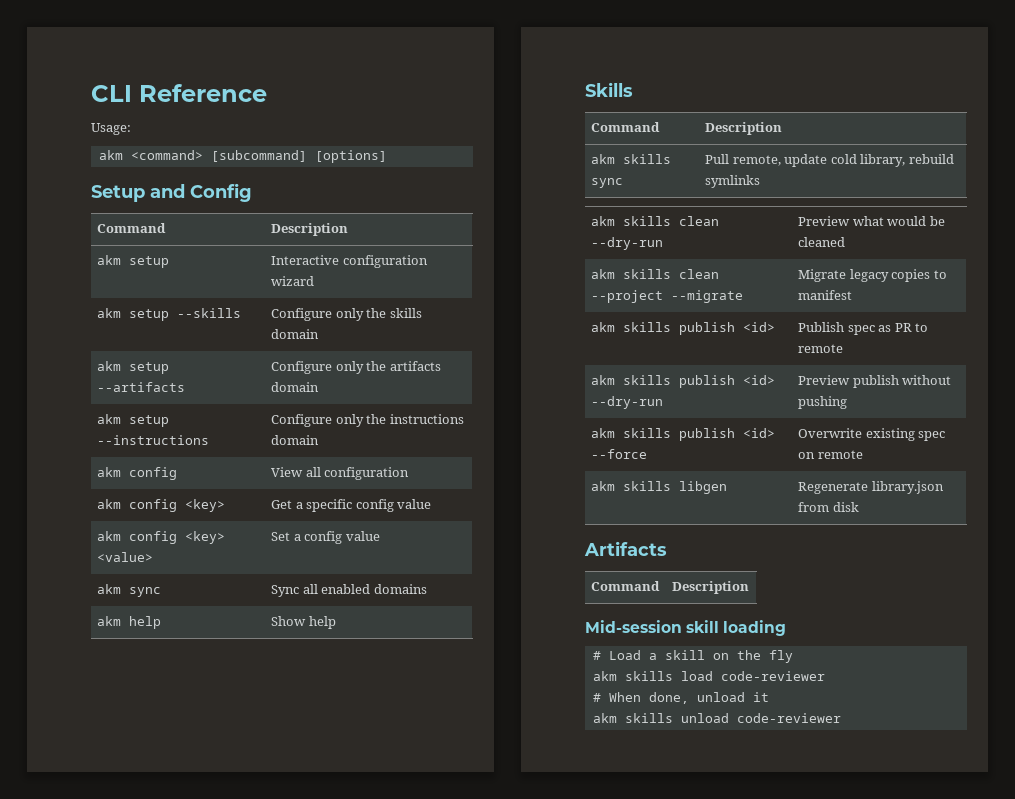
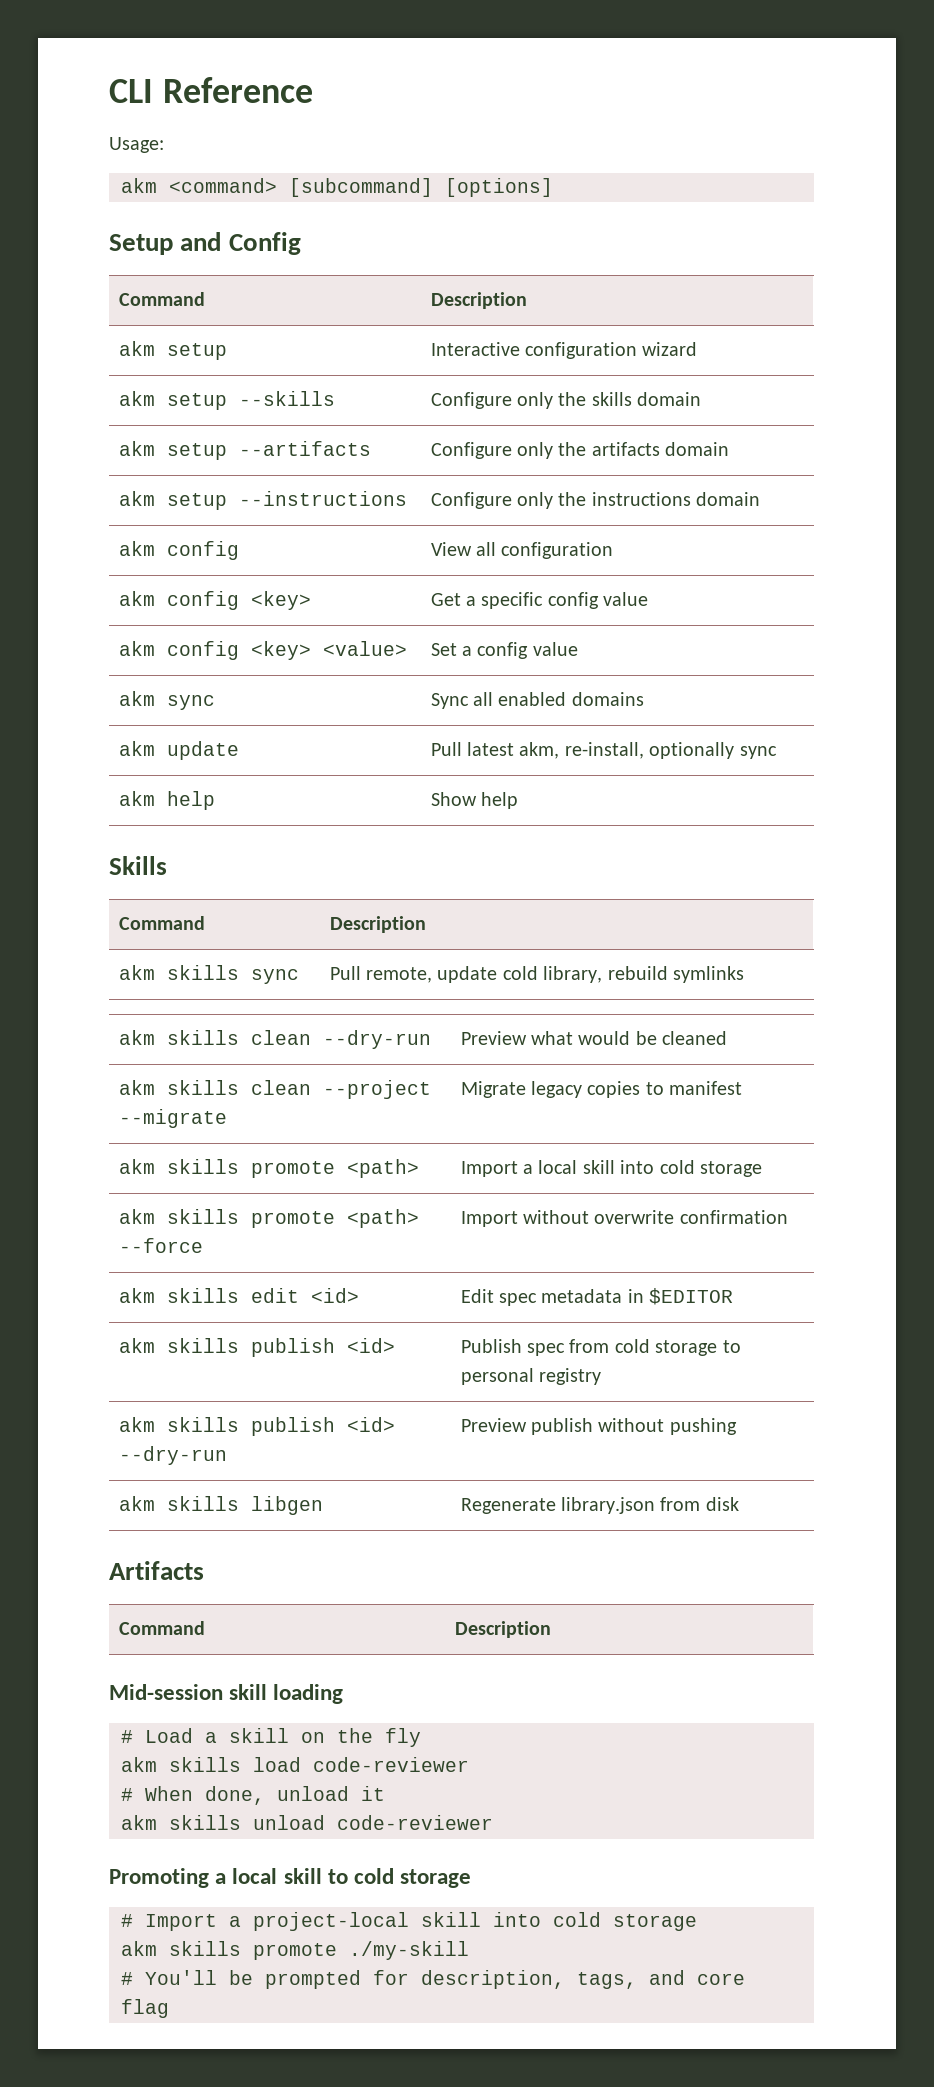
+ akm update | Pull latest akm, re-install, optionally sync
+ akm skills promote <path> | Import a local skill into cold storage
+ akm skills promote <path> --force | Import without overwrite confirmation
+ akm skills edit <id> | Edit spec metadata in $EDITOR
- akm skills publish <id> | Publish spec as PR to remote
+ akm skills publish <id> | Publish spec from cold storage to personal registry
- akm skills publish <id> --force | Overwrite existing spec on remote
+ Promoting a local skill to cold storage
+ # Import a project-local skill into cold storage
+ akm skills promote ./my-skill
+ # You'll be prompted for description, tags, and core flag

